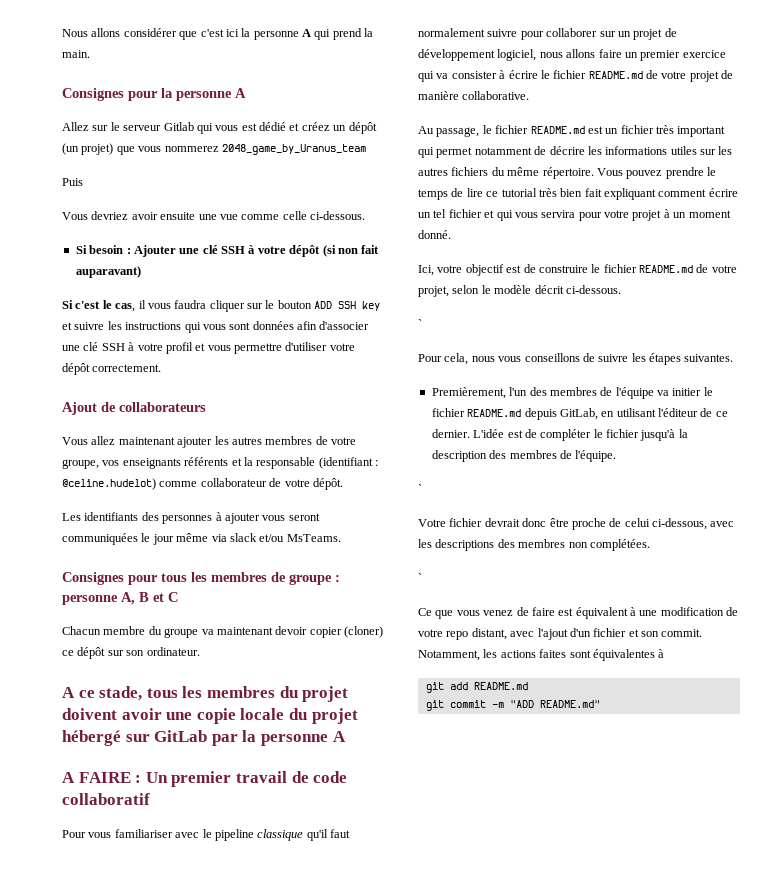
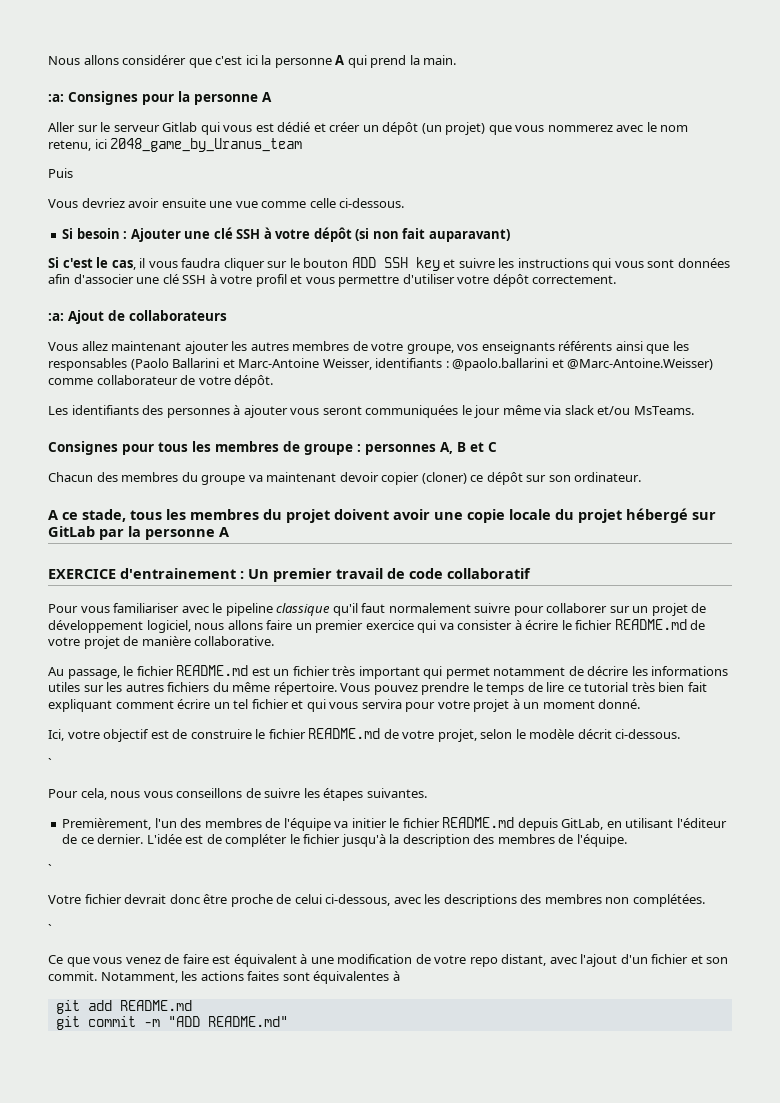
- Consignes pour la personne A
+ :a: Consignes pour la personne A
- Allez sur le serveur Gitlab qui vous est dédié et créez un dépôt (un projet) que vous nommerez 2048_game_by_Uranus_team
+ Aller sur le serveur Gitlab qui vous est dédié et créer un dépôt (un projet) que vous nommerez avec le nom retenu, ici 2048_game_by_Uranus_team
- Ajout de collaborateurs
+ :a: Ajout de collaborateurs
- Vous allez maintenant ajouter les autres membres de votre groupe, vos enseignants référents et la responsable (identifiant : @celine.hudelot) comme collaborateur de votre dépôt.
+ Vous allez maintenant ajouter les autres membres de votre groupe, vos enseignants référents ainsi que les responsables (Paolo Ballarini et Marc-Antoine Weisser, identifiants : @paolo.ballarini et @Marc-Antoine.Weisser) comme collaborateur de votre dépôt.
- Consignes pour tous les membres de groupe : personne A, B et C
+ Consignes pour tous les membres de groupe : personnes A, B et C
- Chacun membre du groupe va maintenant devoir copier (cloner) ce dépôt sur son ordinateur.
+ Chacun des membres du groupe va maintenant devoir copier (cloner) ce dépôt sur son ordinateur.
- A FAIRE : Un premier travail de code collaboratif
+ EXERCICE d'entrainement : Un premier travail de code collaboratif

